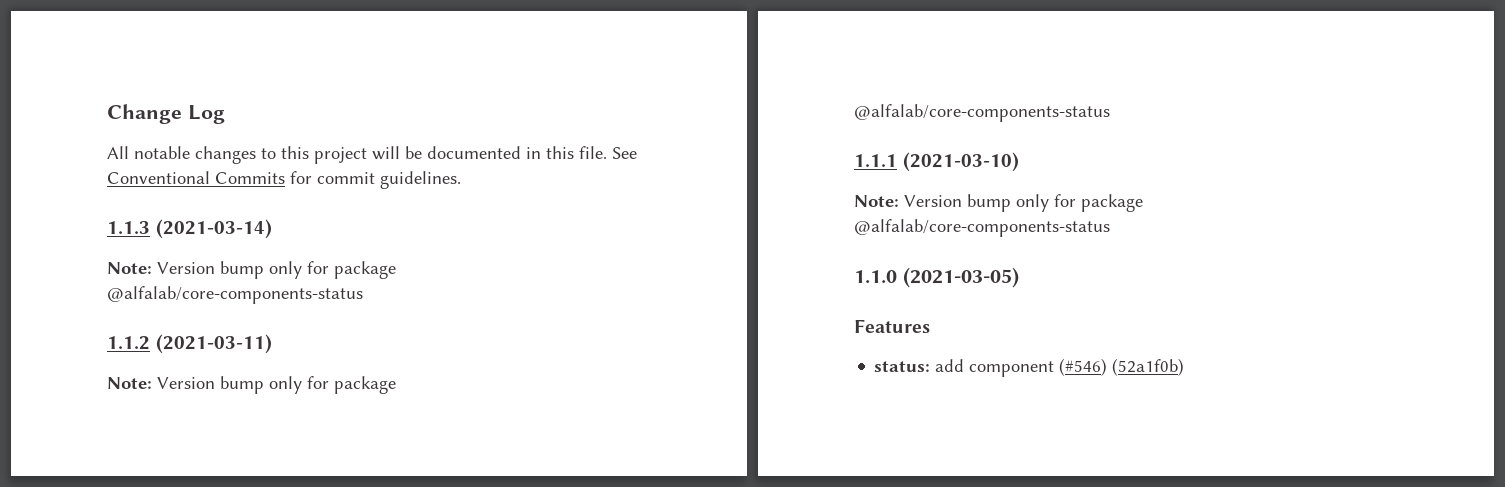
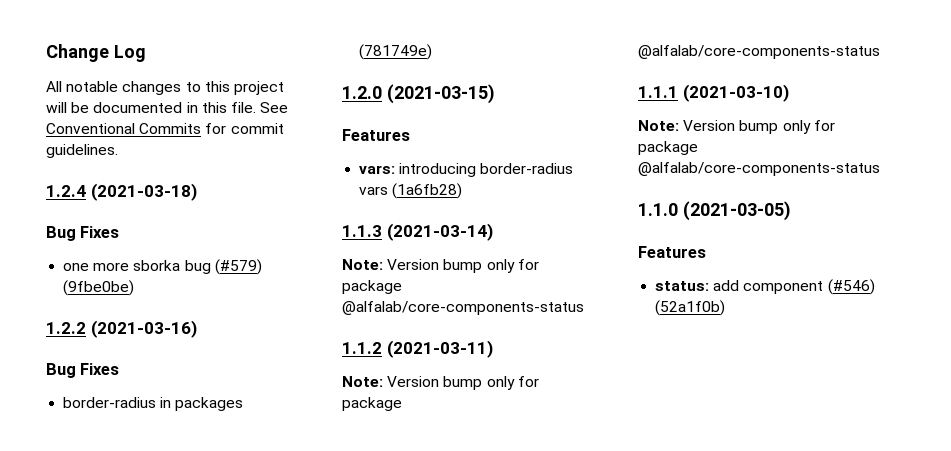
+ 1.2.4 (2021-03-18)
+ Bug Fixes
+ one more sborka bug (#579) (9fbe0be)
+ 1.2.2 (2021-03-16)
+ Bug Fixes
+ border-radius in packages (781749e)
+ 1.2.0 (2021-03-15)
+ Features
+ vars: introducing border-radius vars (1a6fb28)

